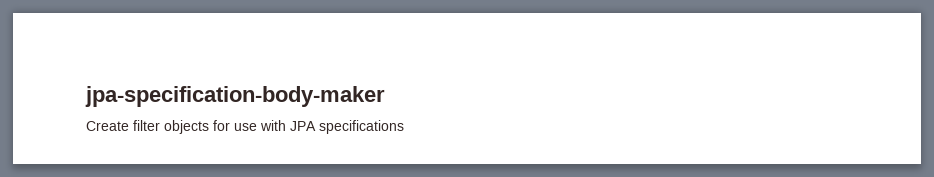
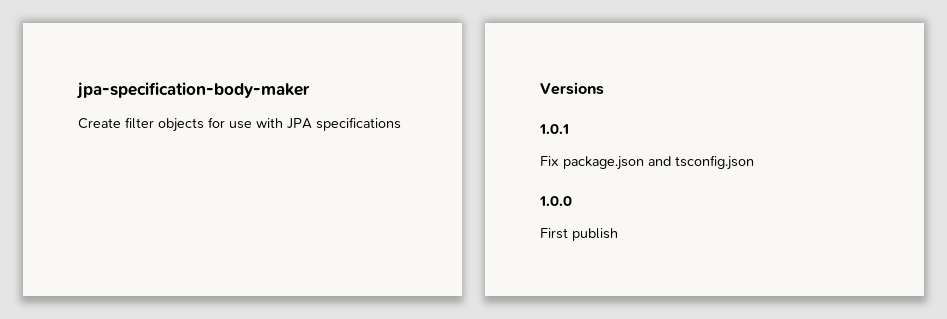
+ Versions
+ 1.0.1
+ Fix package.json and tsconfig.json
+ 1.0.0
+ First publish

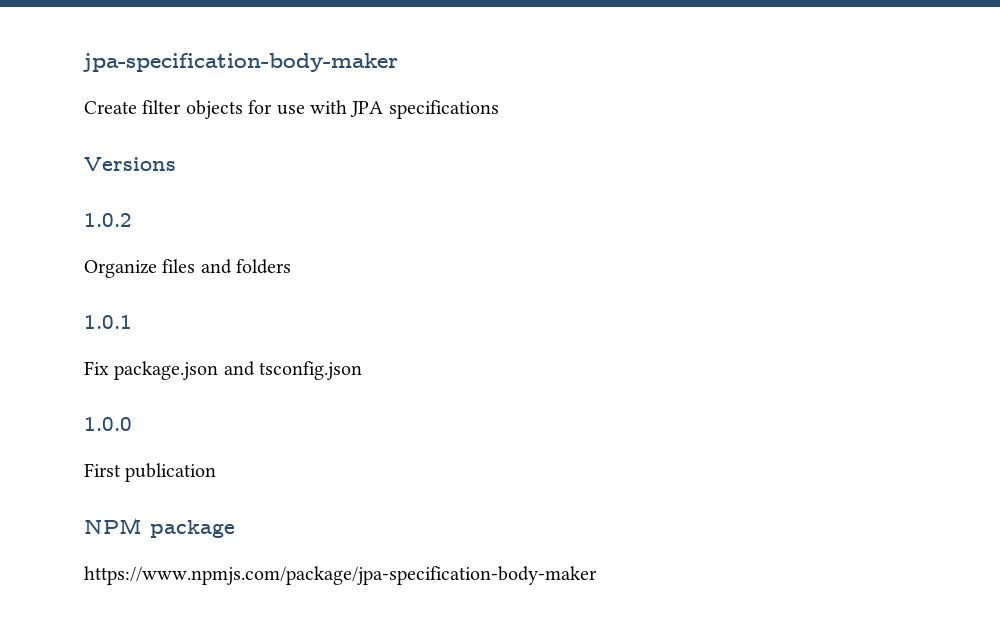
+ 1.0.2
+ Organize files and folders
- First publish
+ First publication
+ NPM package
+ https://www.npmjs.com/package/jpa-specification-body-maker

